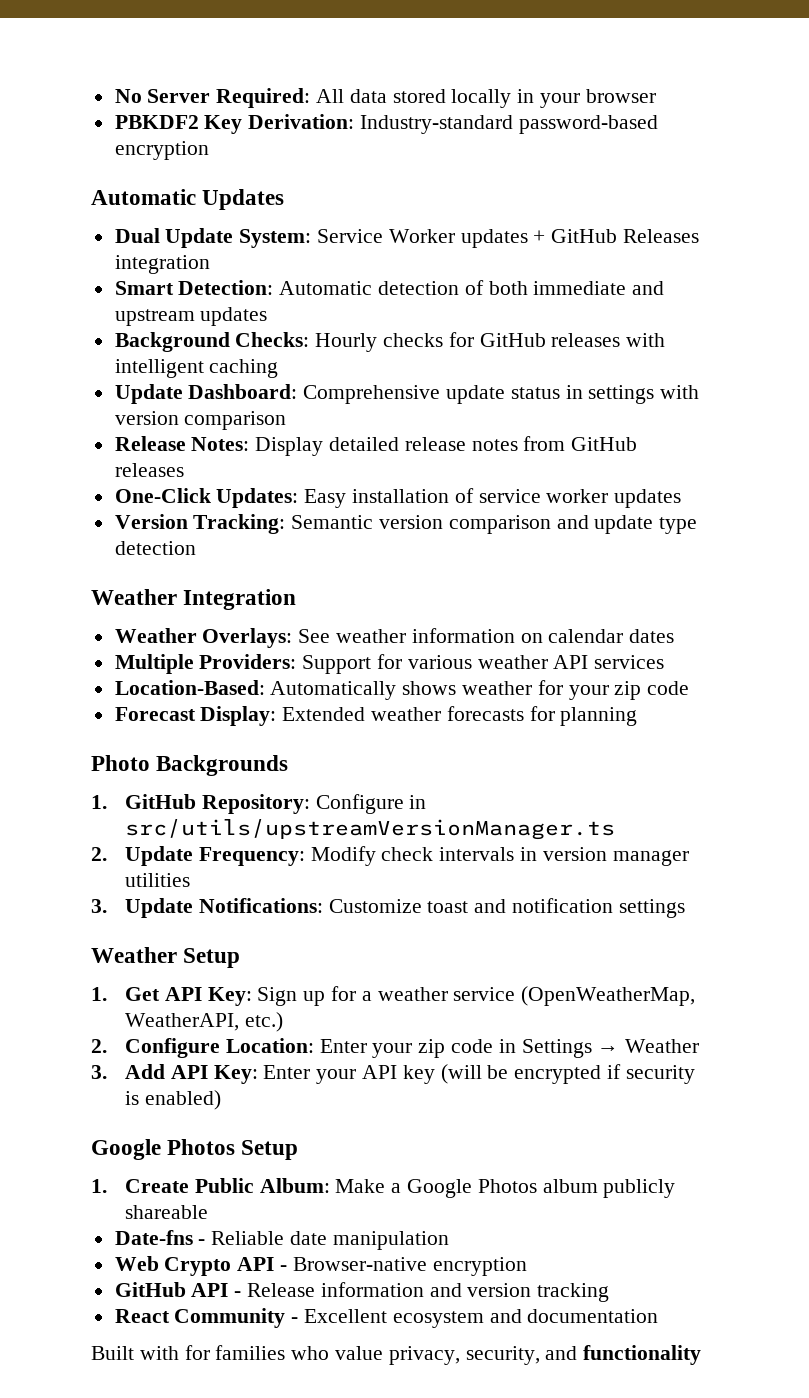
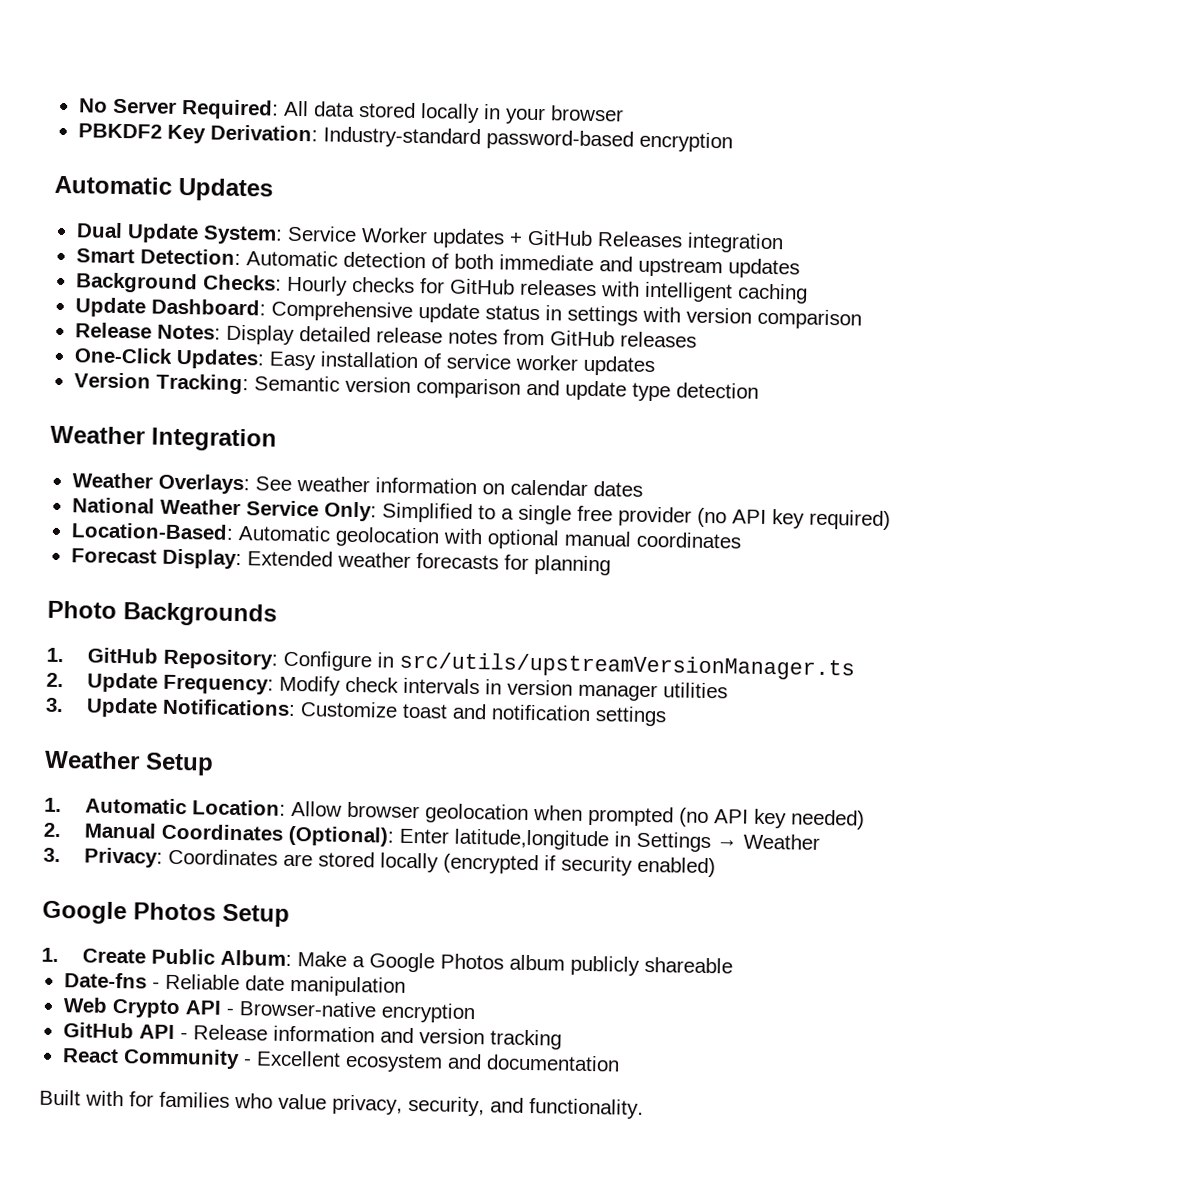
- Multiple Providers: Support for various weather API services
- Location-Based: Automatically shows weather for your zip code
+ National Weather Service Only: Simplified to a single free provider (no API key required)
+ Location-Based: Automatic geolocation with optional manual coordinates
- 1. Get API Key: Sign up for a weather service (OpenWeatherMap, WeatherAPI, etc.)
- 2. Configure Location: Enter your zip code in Settings → Weather
+ 1. Automatic Location: Allow browser geolocation when prompted (no API key needed)
+ 2. Manual Coordinates (Optional): Enter latitude,longitude in Settings → Weather
- 3. Add API Key: Enter your API key (will be encrypted if security is enabled)
+ 3. Privacy: Coordinates are stored locally (encrypted if security enabled)
- Built with for families who value privacy, security, and functionality
+ Built with for families who value privacy, security, and functionality.

